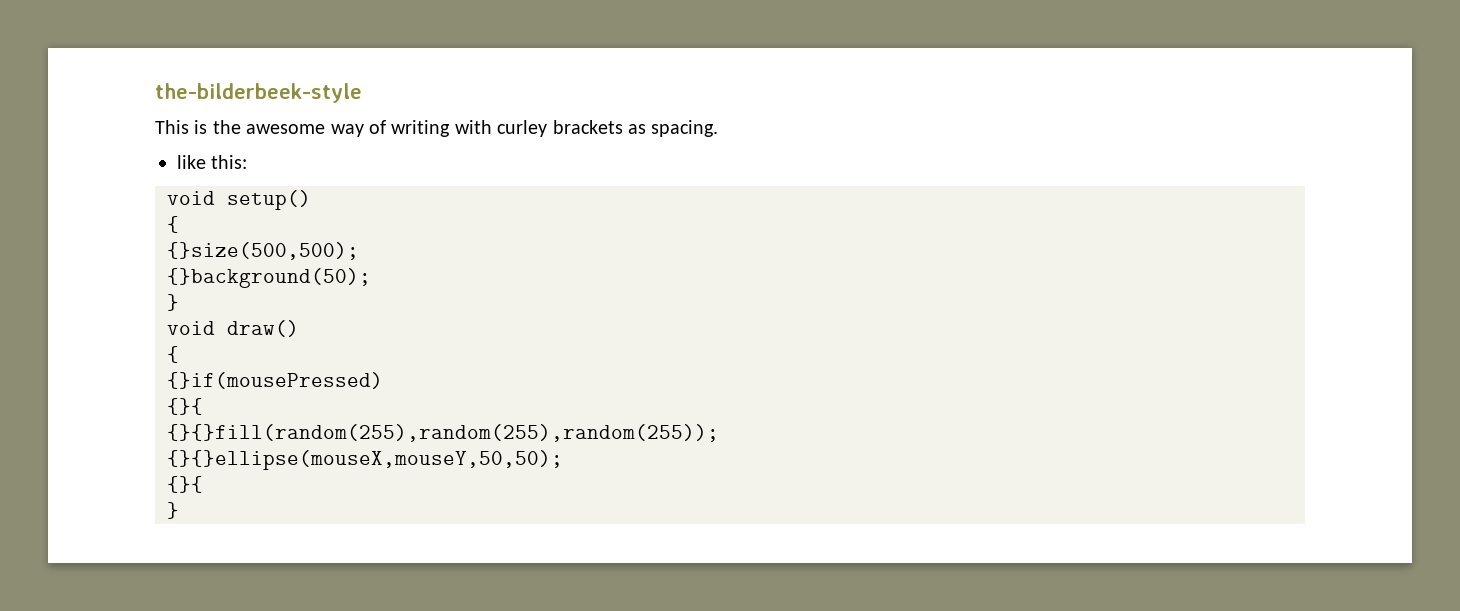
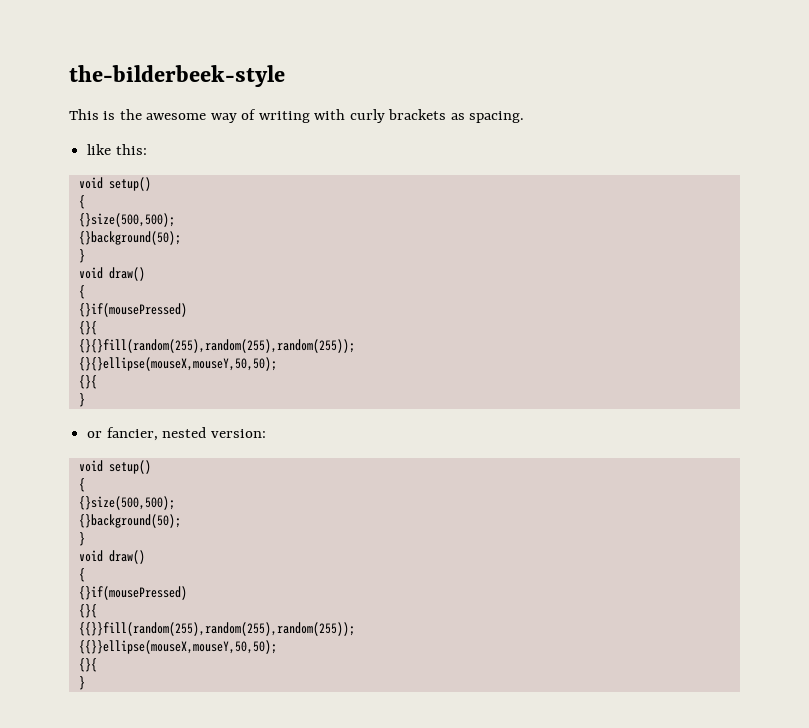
- This is the awesome way of writing with curley brackets as spacing.
+ This is the awesome way of writing with curly brackets as spacing.
+ or fancier, nested version:
+ void setup()
+ {
+ {}size(500,500);
+ {}background(50);
+ }
+ void draw()
+ {
+ {}if(mousePressed)
+ {}{
+ {{}}fill(random(255),random(255),random(255));
+ {{}}ellipse(mouseX,mouseY,50,50);
+ {}{
+ }

